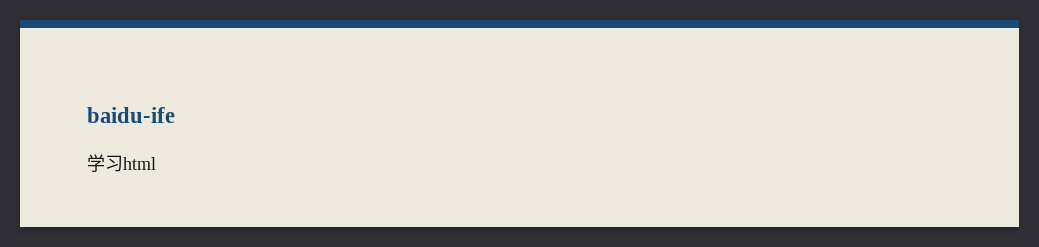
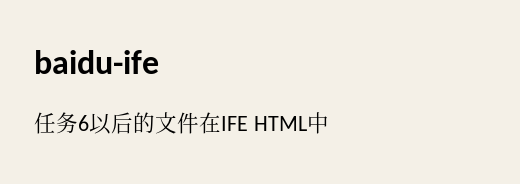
- 学习html
+ 任务6以后的文件在IFE HTML中

